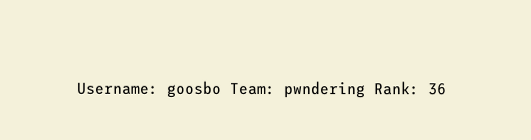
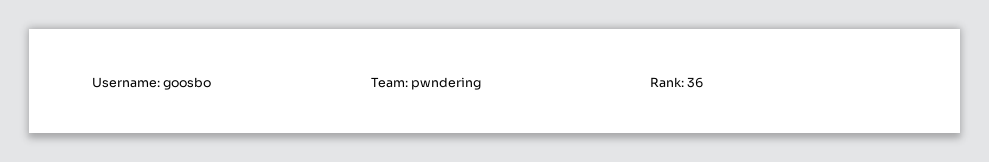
- Username: goosbo Team: pwndering Rank: 36
+ Username: goosbo
+ Team: pwndering
+ Rank: 36

